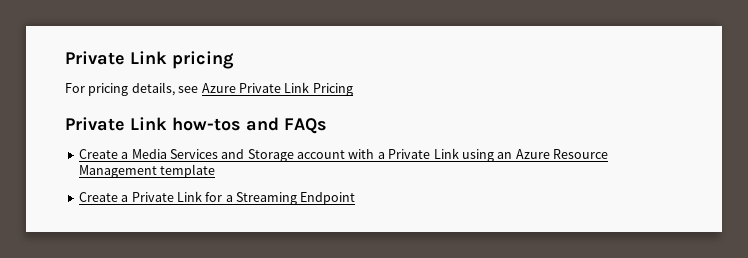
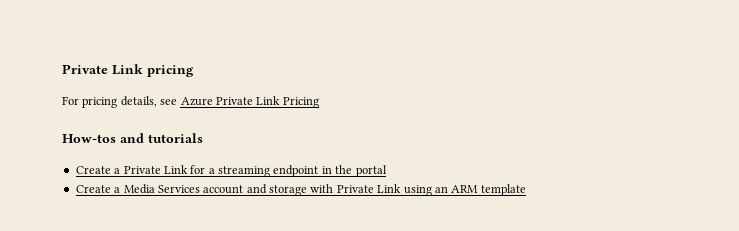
- Private Link how-tos and FAQs
- Create a Media Services and Storage account with a Private Link using an Azure Resource Management template
+ How-tos and tutorials
- Create a Private Link for a Streaming Endpoint
+ Create a Private Link for a streaming endpoint in the portal
+ Create a Media Services account and storage with Private Link using an ARM template

